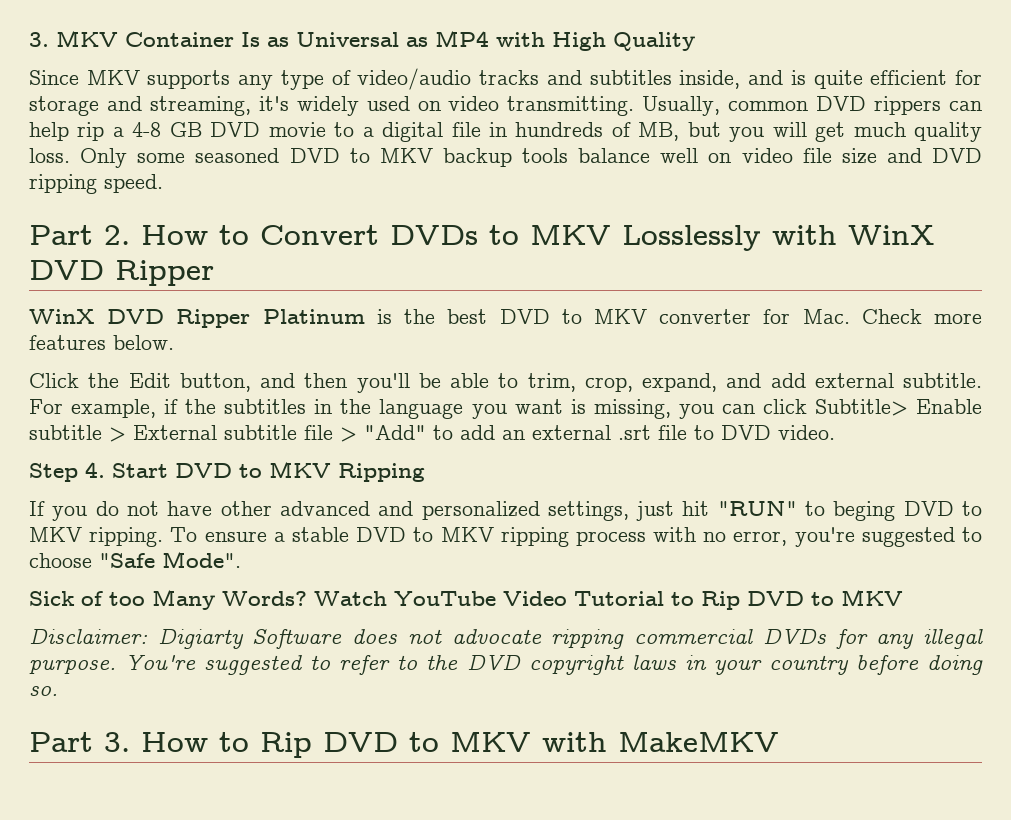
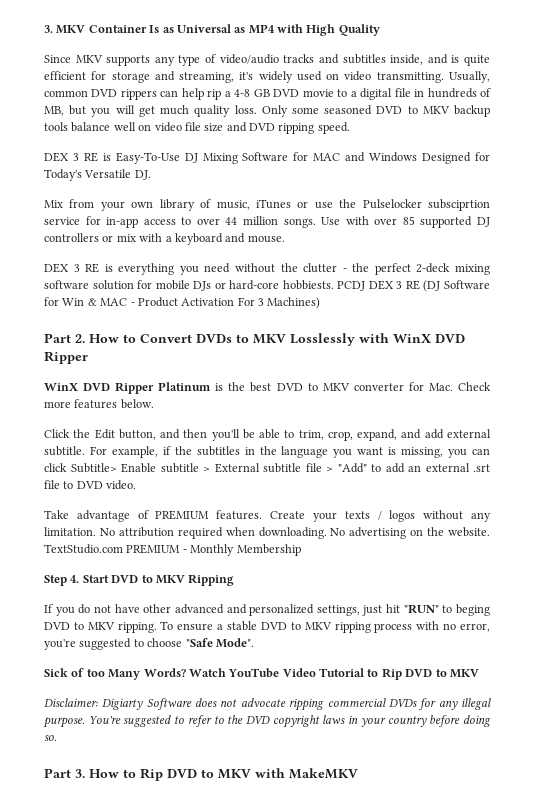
+ DEX 3 RE is Easy-To-Use DJ Mixing Software for MAC and Windows Designed for Today's Versatile DJ.
+ Mix from your own library of music, iTunes or use the Pulselocker subsciprtion service for in-app access to over 44 million songs. Use with over 85 supported DJ controllers or mix with a keyboard and mouse.
+ DEX 3 RE is everything you need without the clutter - the perfect 2-deck mixing software solution for mobile DJs or hard-core hobbiests. PCDJ DEX 3 RE (DJ Software for Win & MAC - Product Activation For 3 Machines)
+ Take advantage of PREMIUM features. Create your texts / logos without any limitation. No attribution required when downloading. No advertising on the website. TextStudio.com PREMIUM - Monthly Membership

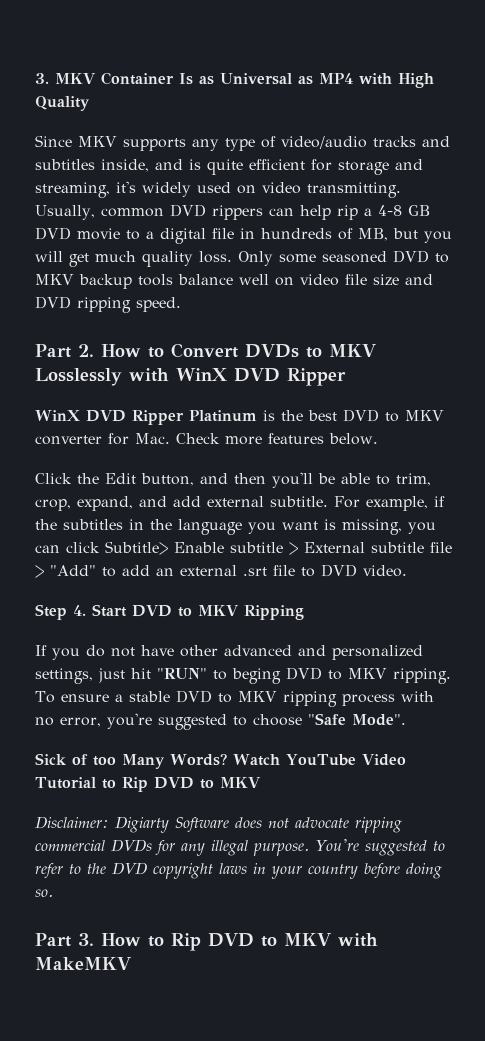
- DEX 3 RE is Easy-To-Use DJ Mixing Software for MAC and Windows Designed for Today's Versatile DJ.
- Mix from your own library of music, iTunes or use the Pulselocker subsciprtion service for in-app access to over 44 million songs. Use with over 85 supported DJ controllers or mix with a keyboard and mouse.
- DEX 3 RE is everything you need without the clutter - the perfect 2-deck mixing software solution for mobile DJs or hard-core hobbiests. PCDJ DEX 3 RE (DJ Software for Win & MAC - Product Activation For 3 Machines)
- Take advantage of PREMIUM features. Create your texts / logos without any limitation. No attribution required when downloading. No advertising on the website. TextStudio.com PREMIUM - Monthly Membership

